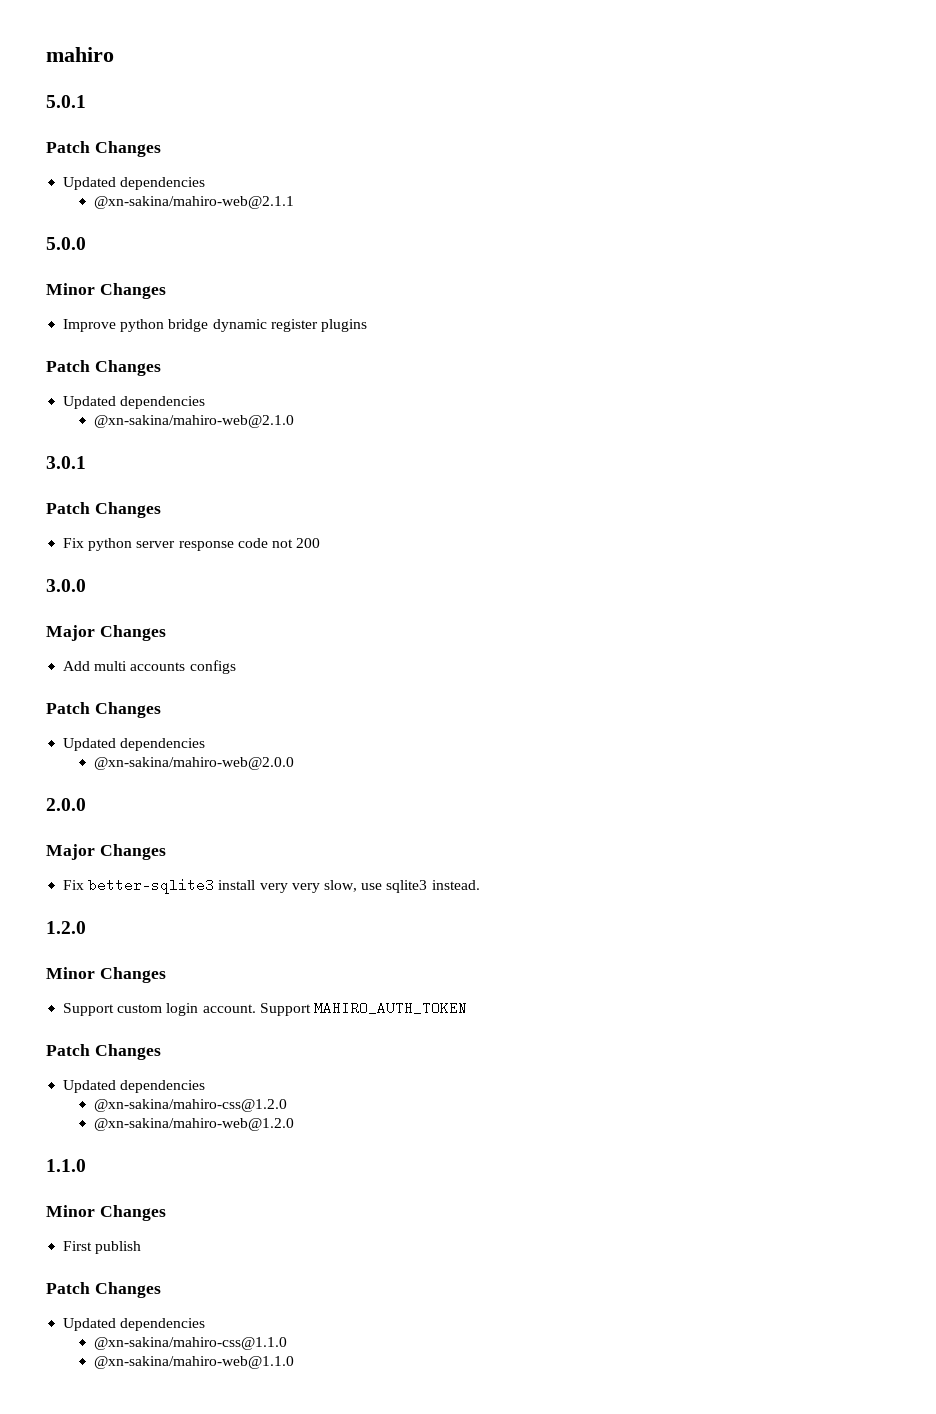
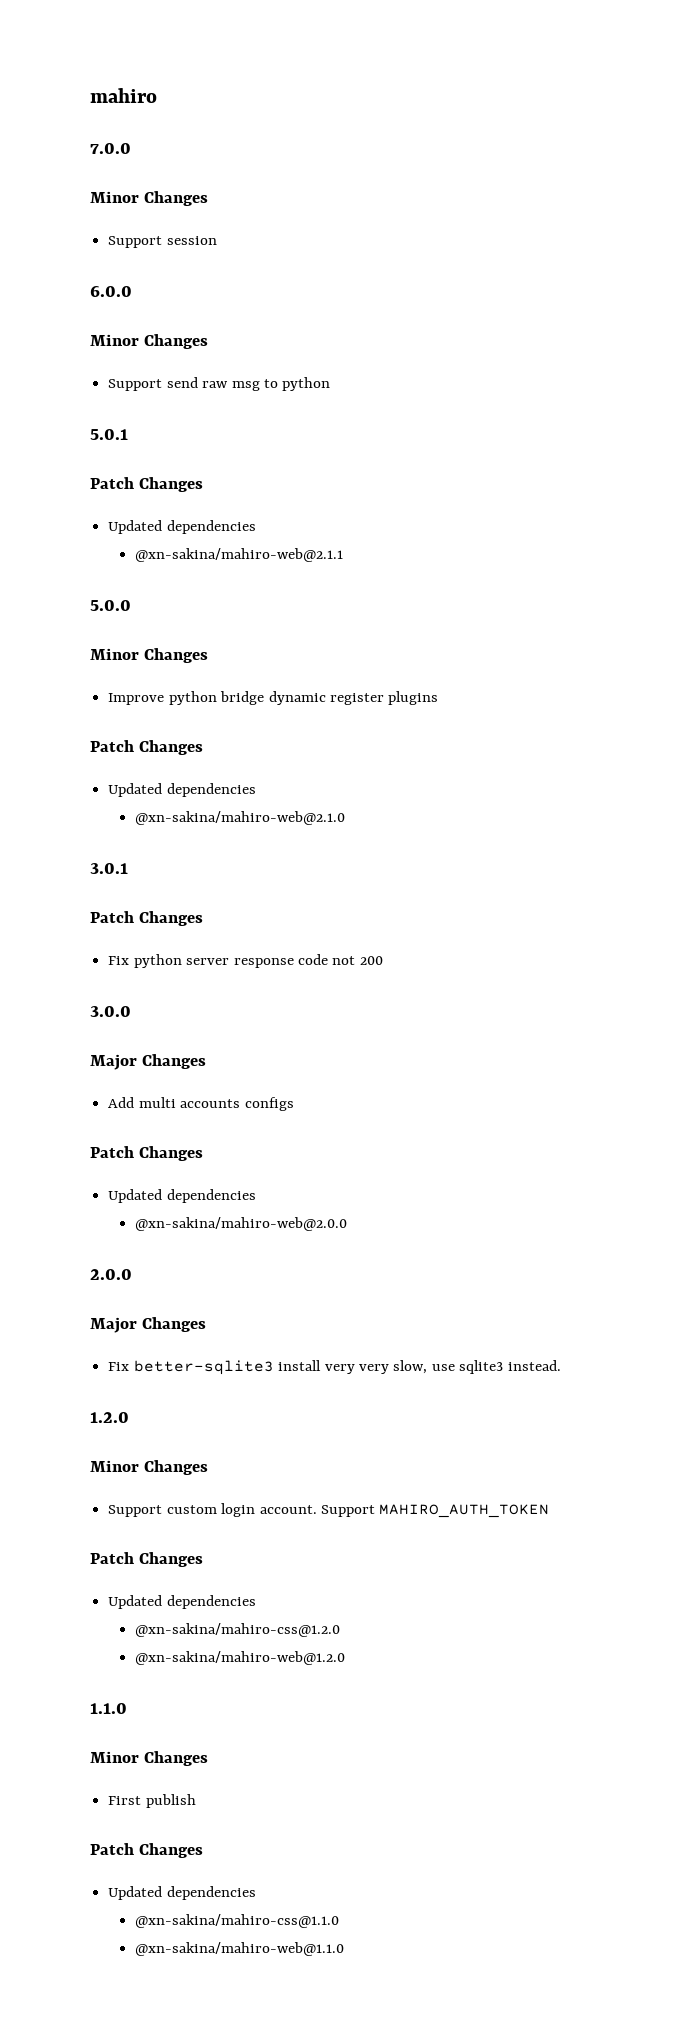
+ 7.0.0
+ Minor Changes
+ Support session
+ 6.0.0
+ Minor Changes
+ Support send raw msg to python

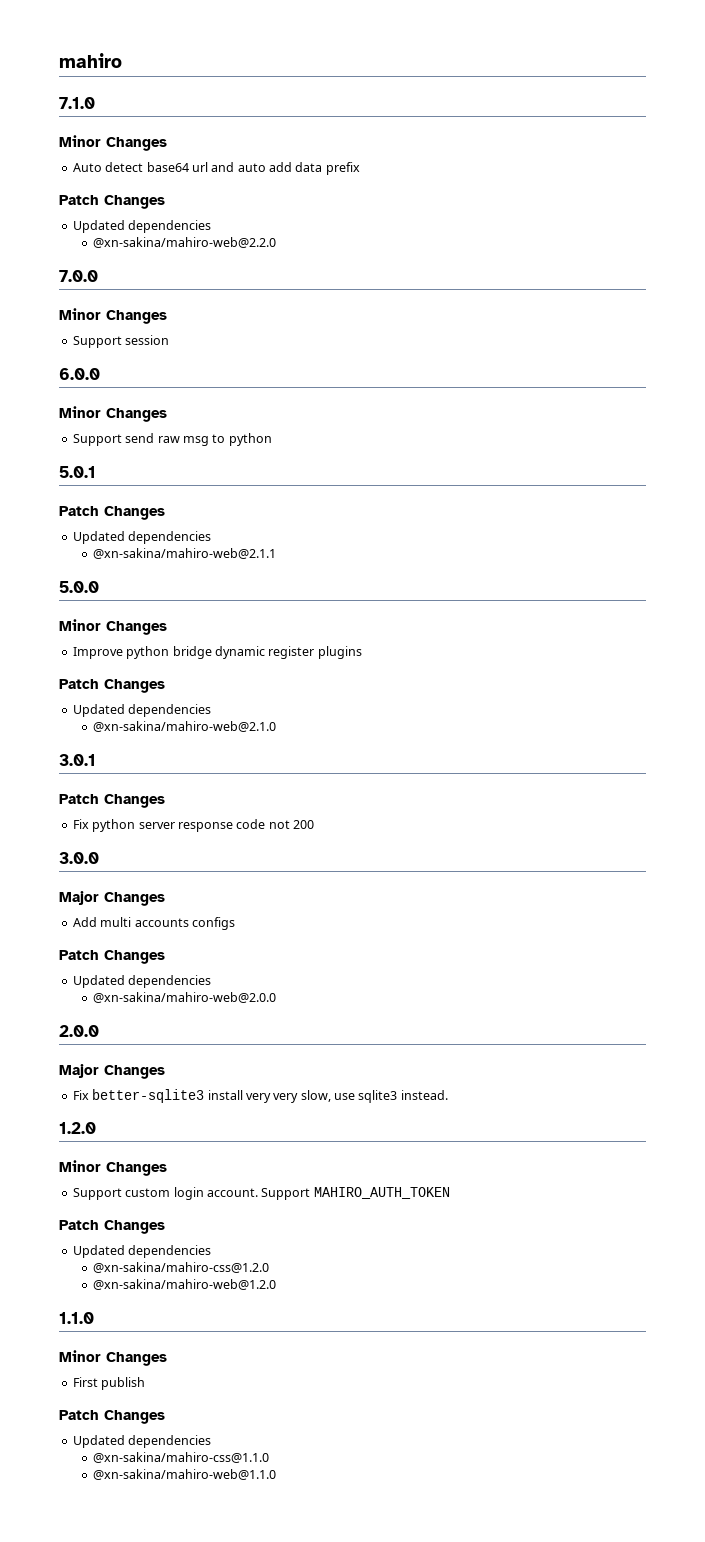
+ 7.1.0
+ Minor Changes
+ Auto detect base64 url and auto add data prefix
+ Patch Changes
+ Updated dependencies
+ @xn-sakina/mahiro-web@2.2.0

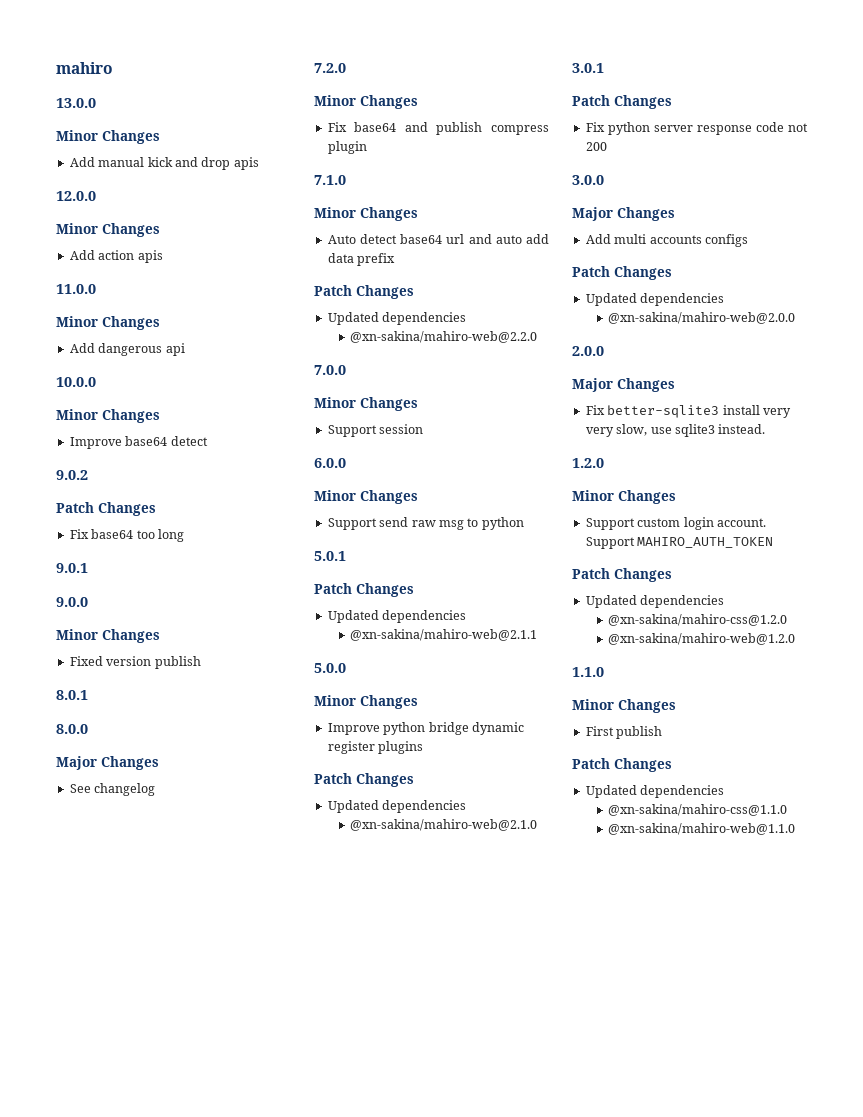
+ 13.0.0
+ Minor Changes
+ Add manual kick and drop apis
+ 12.0.0
+ Minor Changes
+ Add action apis
+ 11.0.0
+ Minor Changes
+ Add dangerous api
+ 10.0.0
+ Minor Changes
+ Improve base64 detect
+ 9.0.2
+ Patch Changes
+ Fix base64 too long
+ 9.0.1
+ 9.0.0
+ Minor Changes
+ Fixed version publish
+ 8.0.1
+ 8.0.0
+ Major Changes
+ See changelog
+ 7.2.0
+ Minor Changes
+ Fix base64 and publish compress plugin

